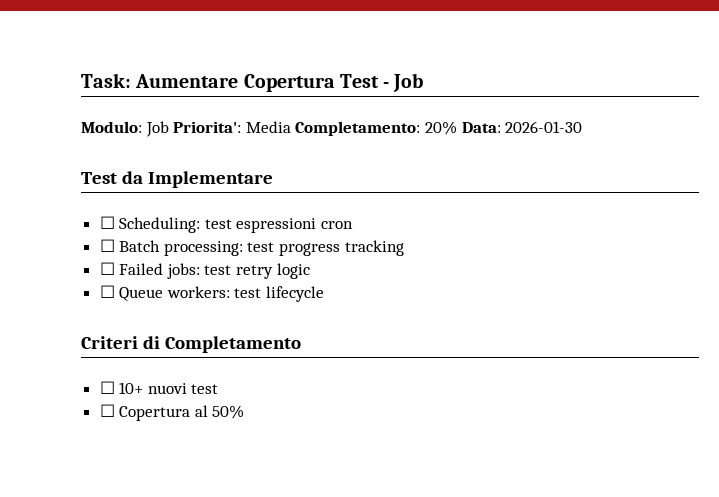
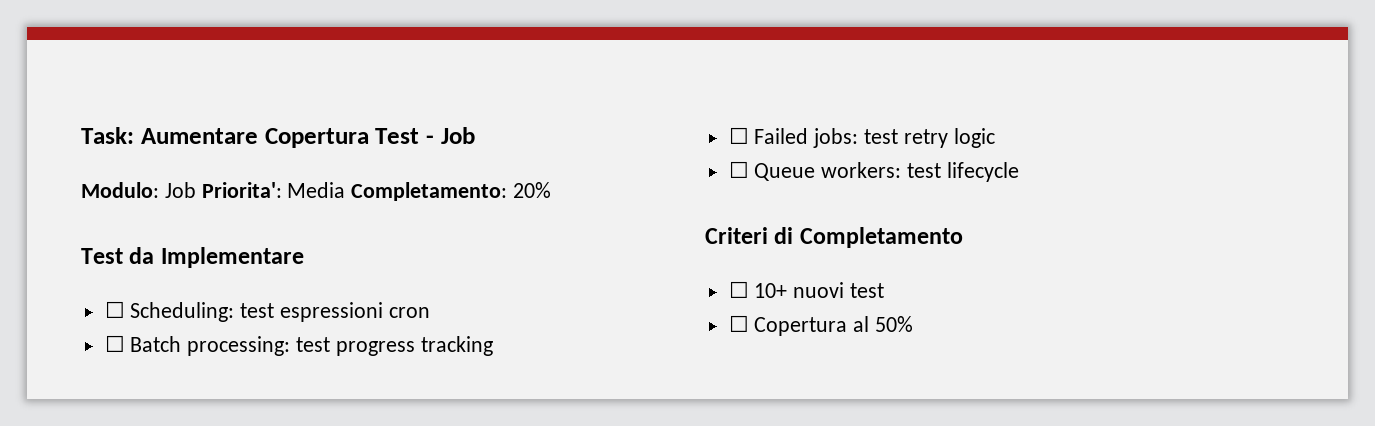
- Modulo: Job Priorita': Media Completamento: 20% Data: 2026-01-30
+ Modulo: Job Priorita': Media Completamento: 20%

